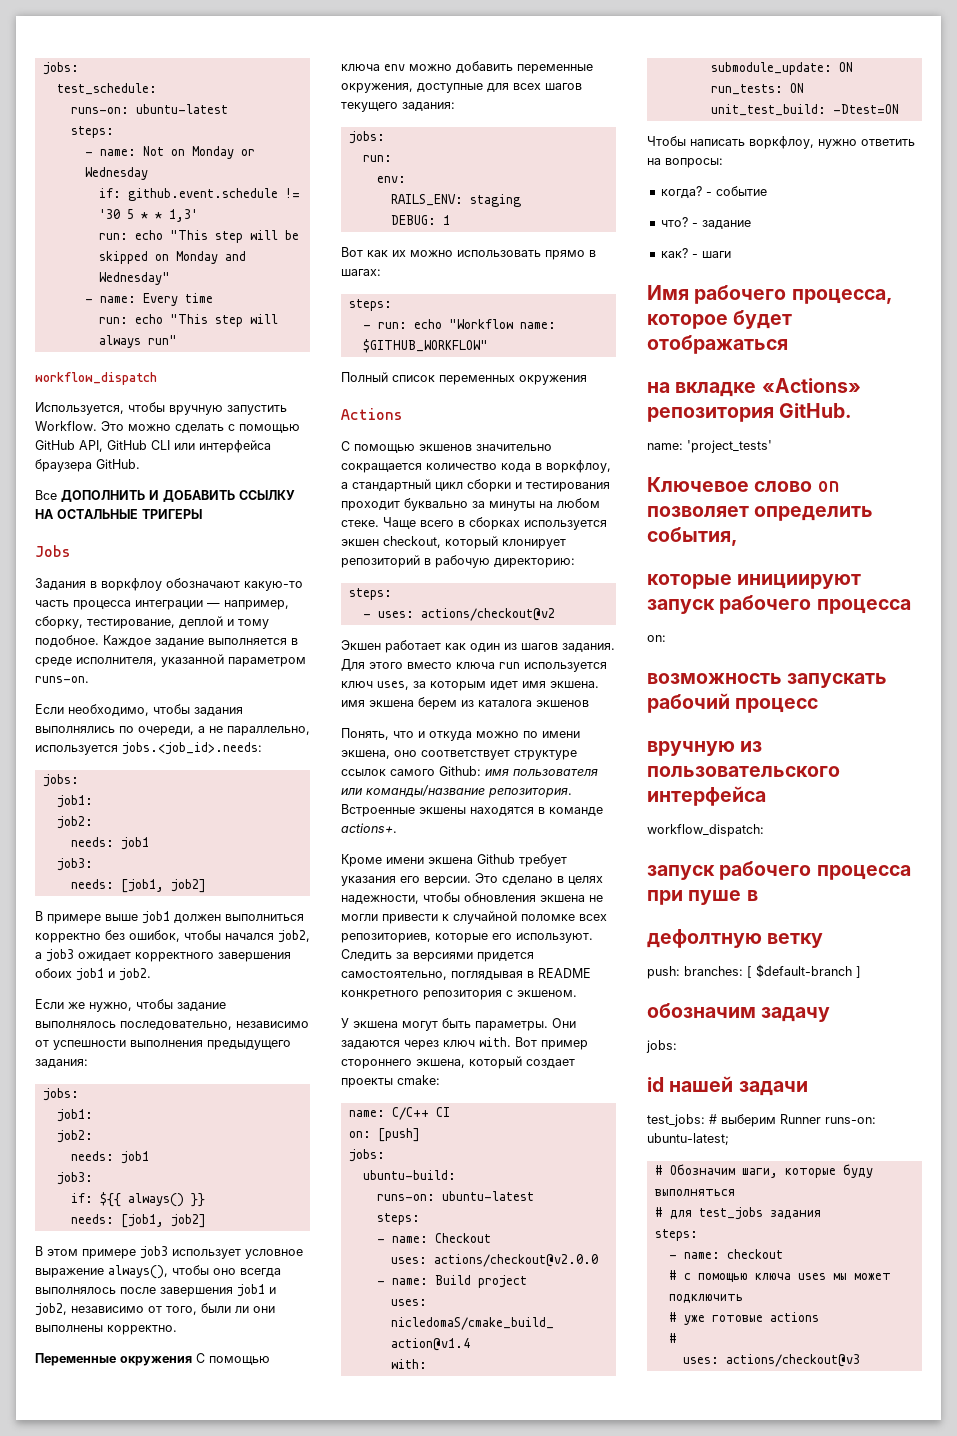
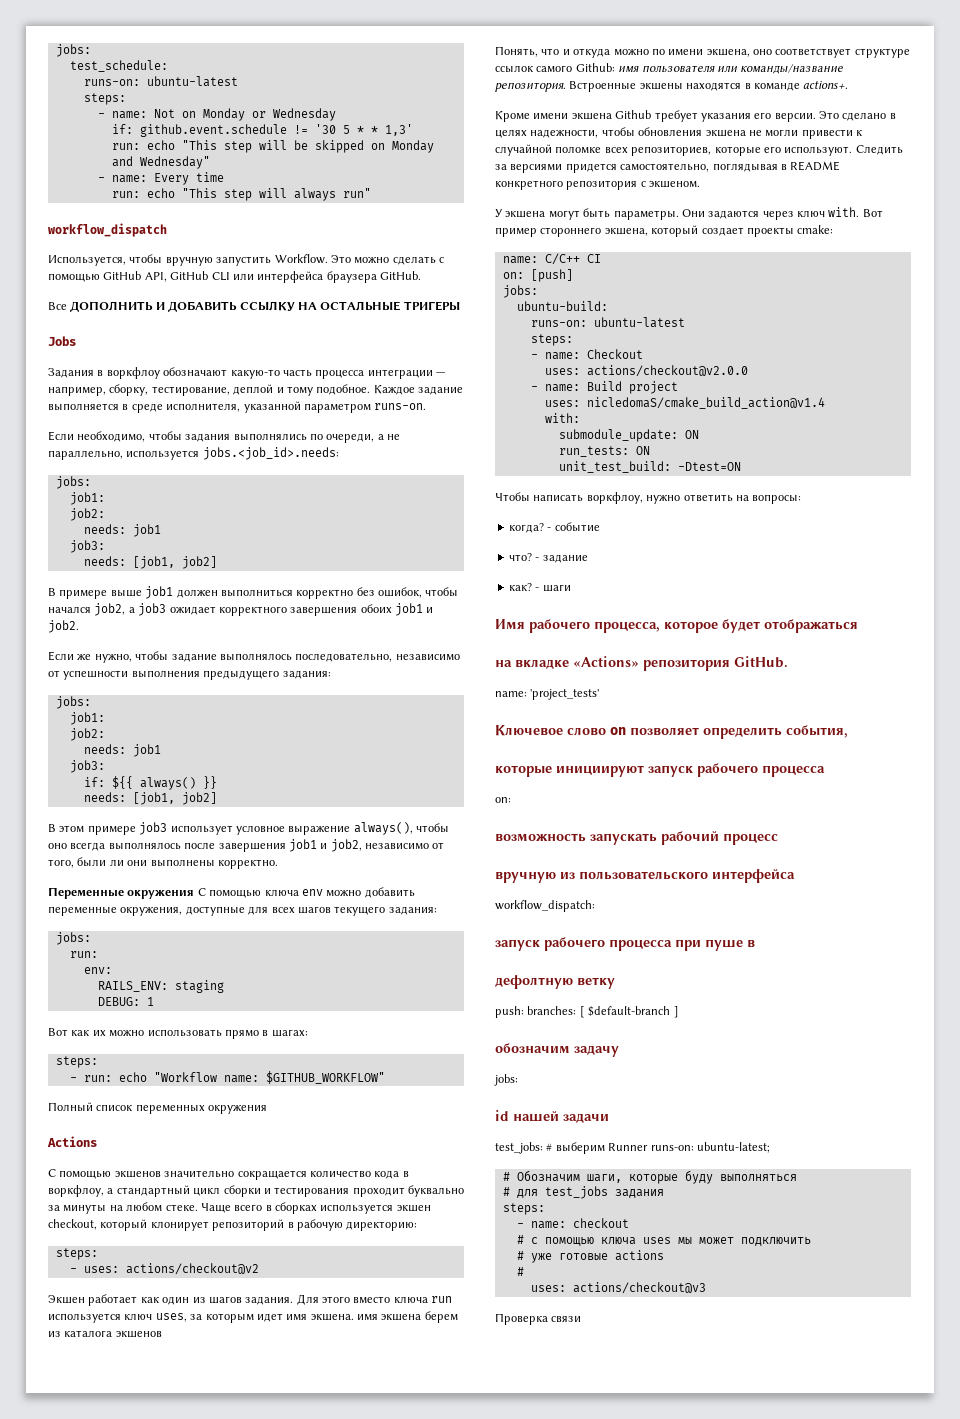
+ Проверка связи

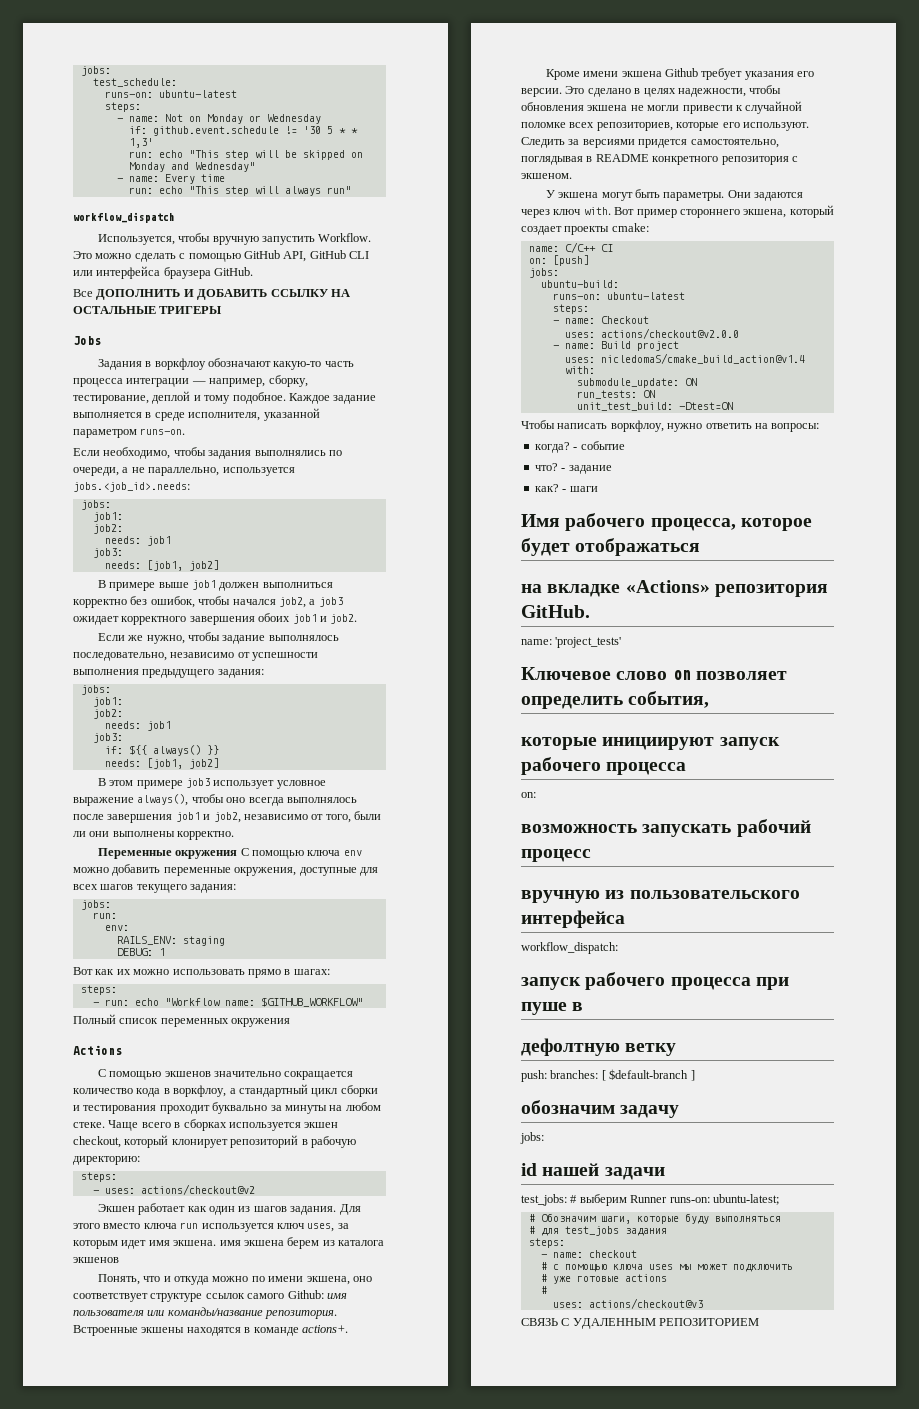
- Проверка связи
+ СВЯЗЬ С УДАЛЕННЫМ РЕПОЗИТОРИЕМ

